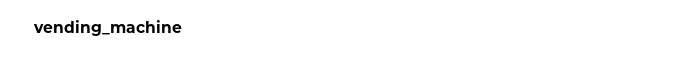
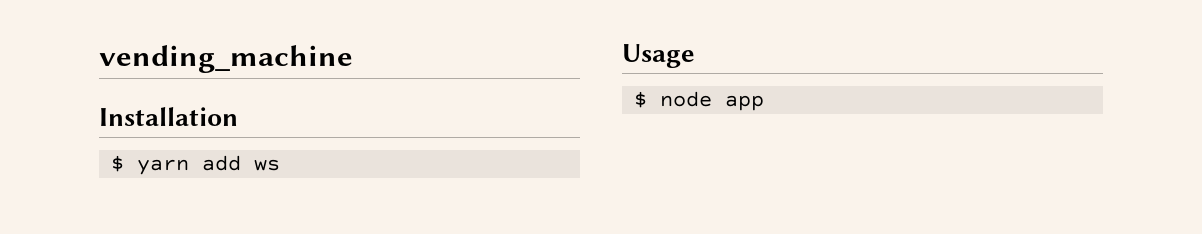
+ Installation
+ $ yarn add ws
+ Usage
+ $ node app

